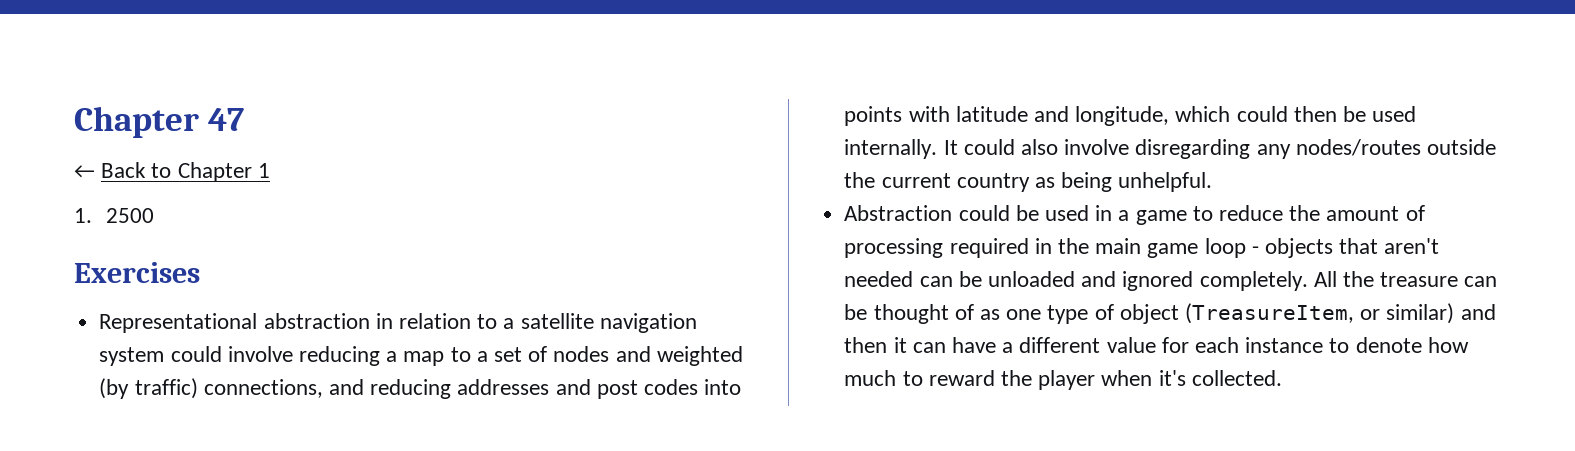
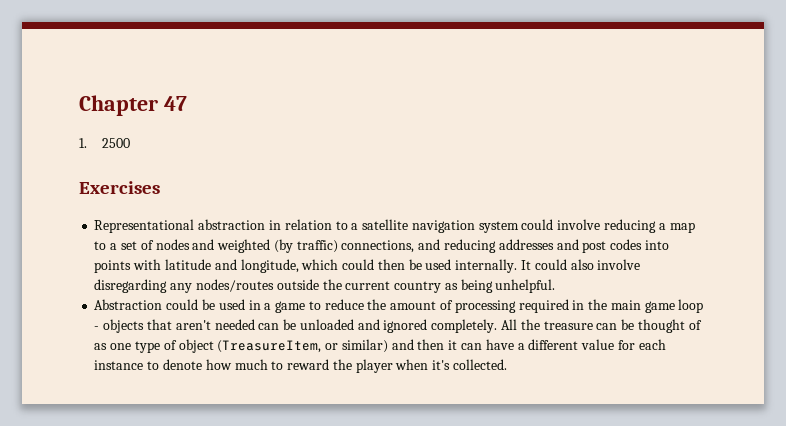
- ← Back to Chapter 1

